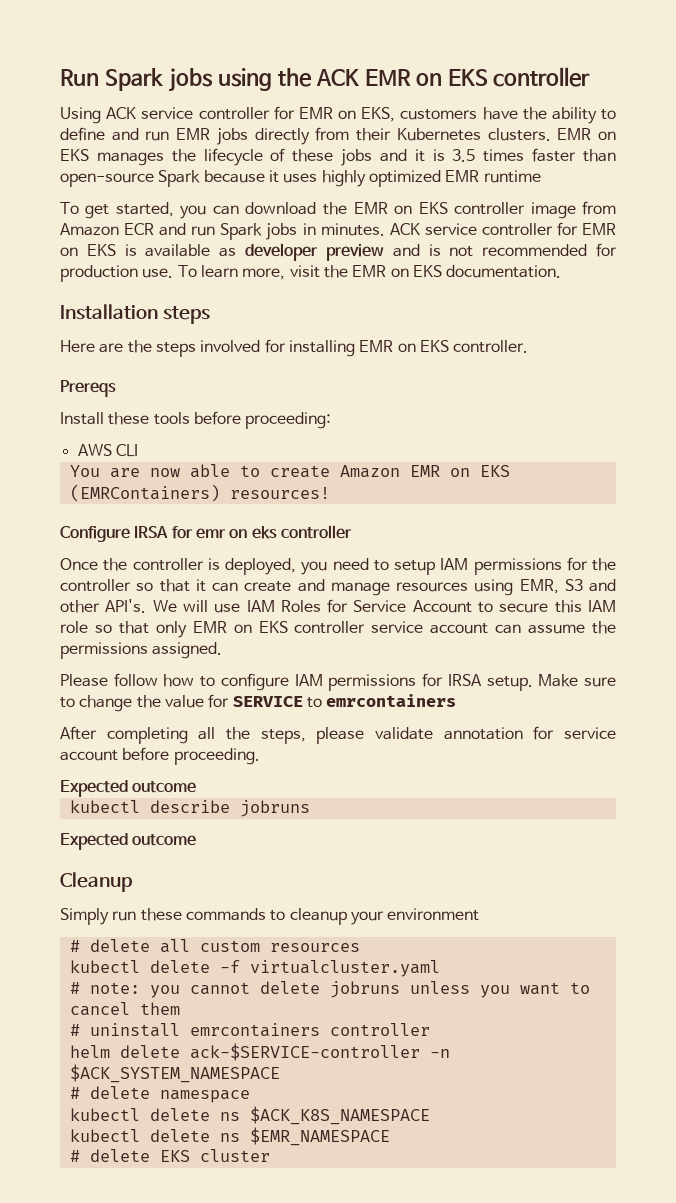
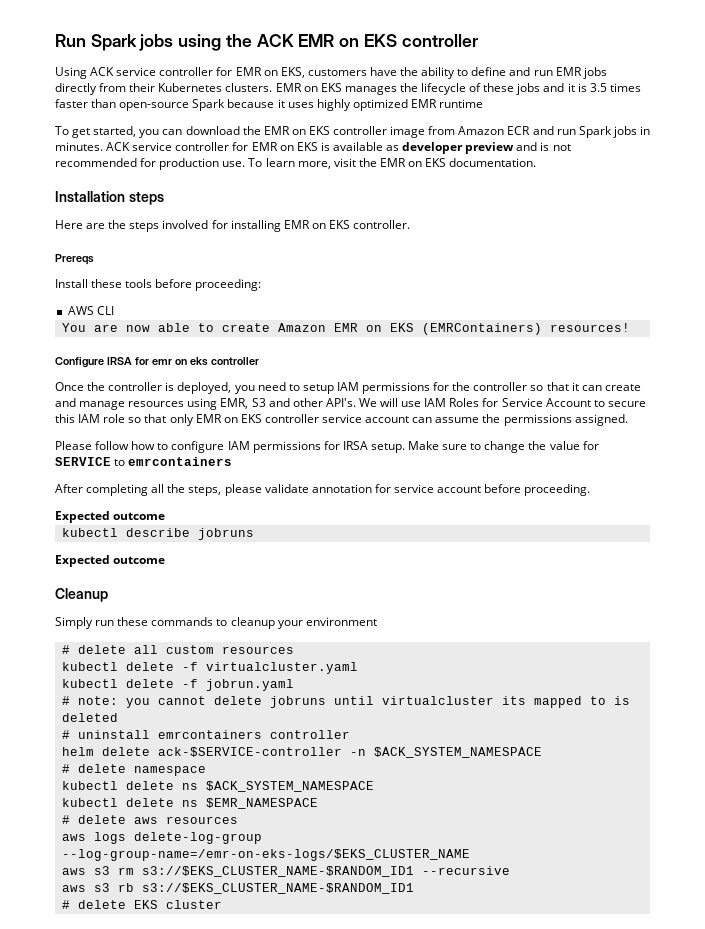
+ kubectl delete -f jobrun.yaml
- # note: you cannot delete jobruns unless you want to cancel them
+ # note: you cannot delete jobruns until virtualcluster its mapped to is deleted
- kubectl delete ns $ACK_K8S_NAMESPACE
+ kubectl delete ns $ACK_SYSTEM_NAMESPACE
+ # delete aws resources
+ aws logs delete-log-group --log-group-name=/emr-on-eks-logs/$EKS_CLUSTER_NAME
+ aws s3 rm s3://$EKS_CLUSTER_NAME-$RANDOM_ID1 --recursive
+ aws s3 rb s3://$EKS_CLUSTER_NAME-$RANDOM_ID1

